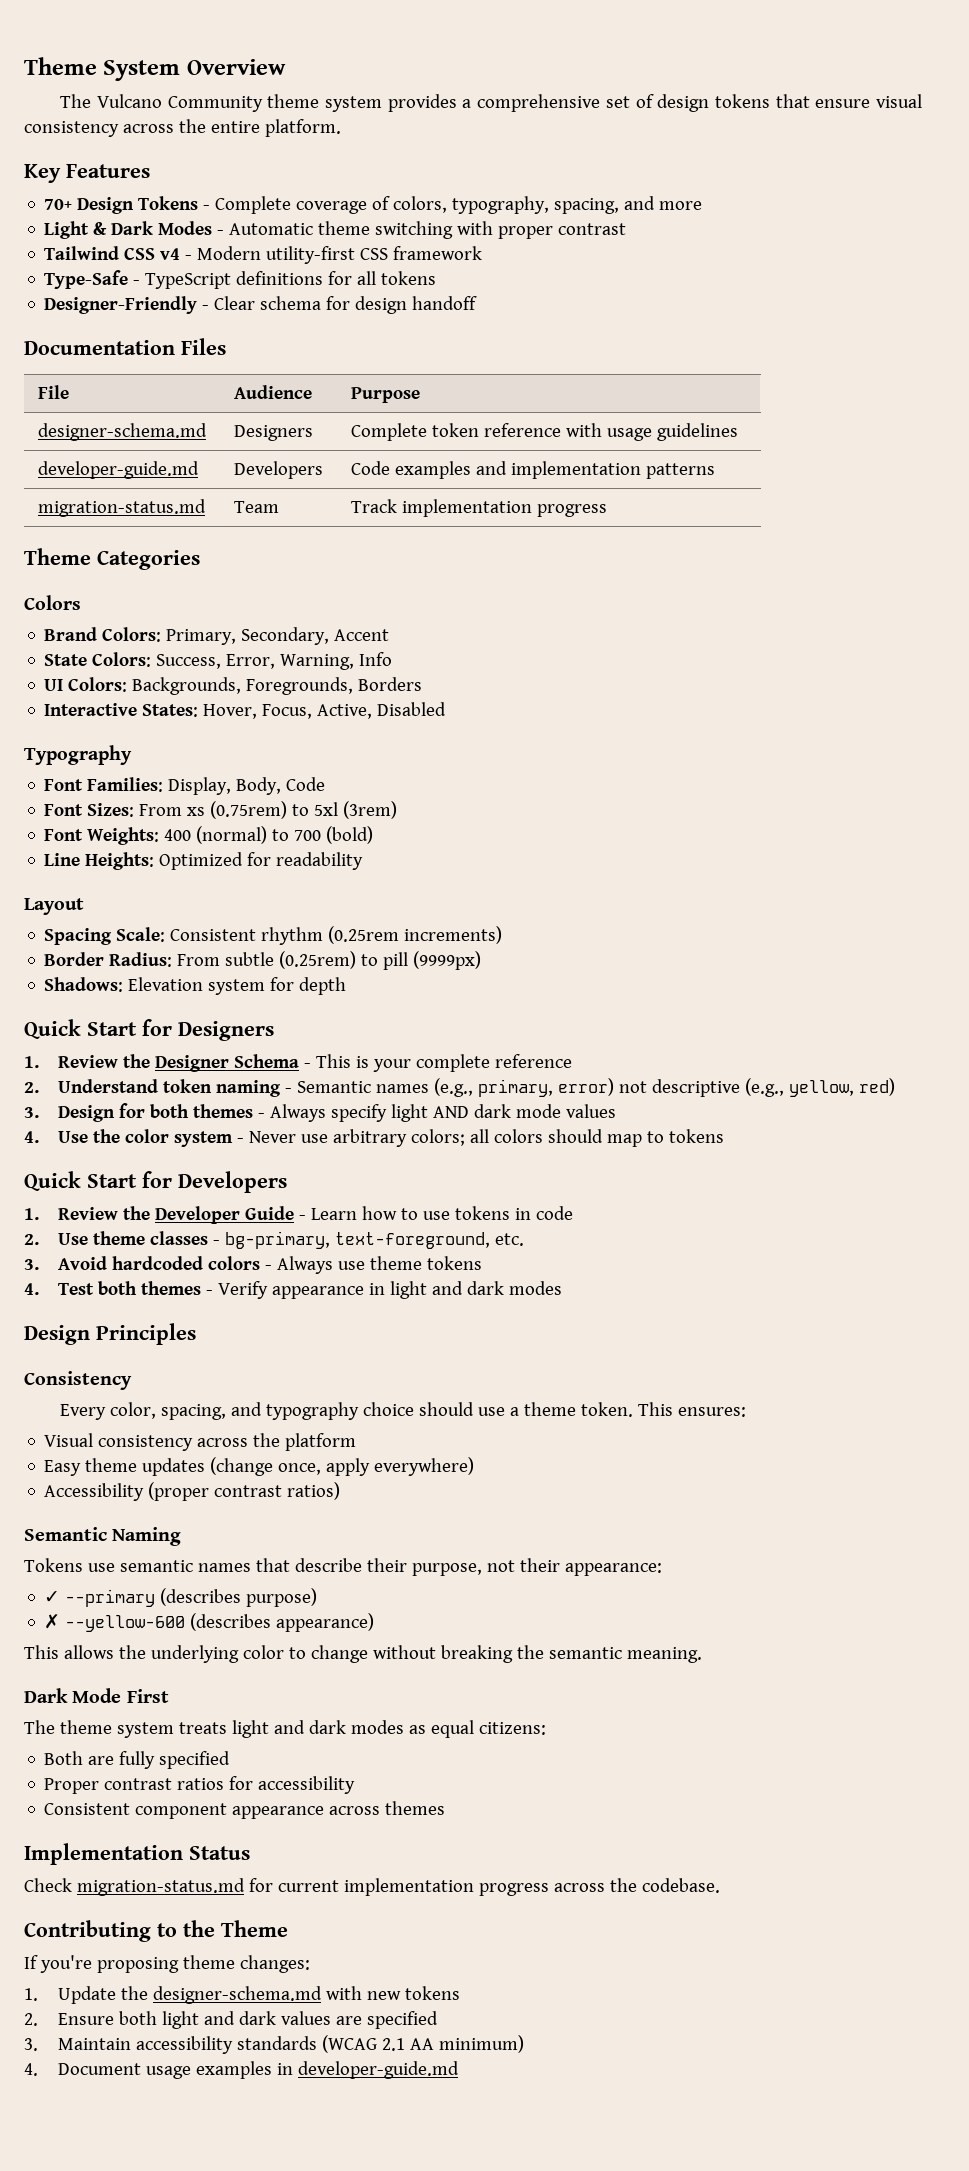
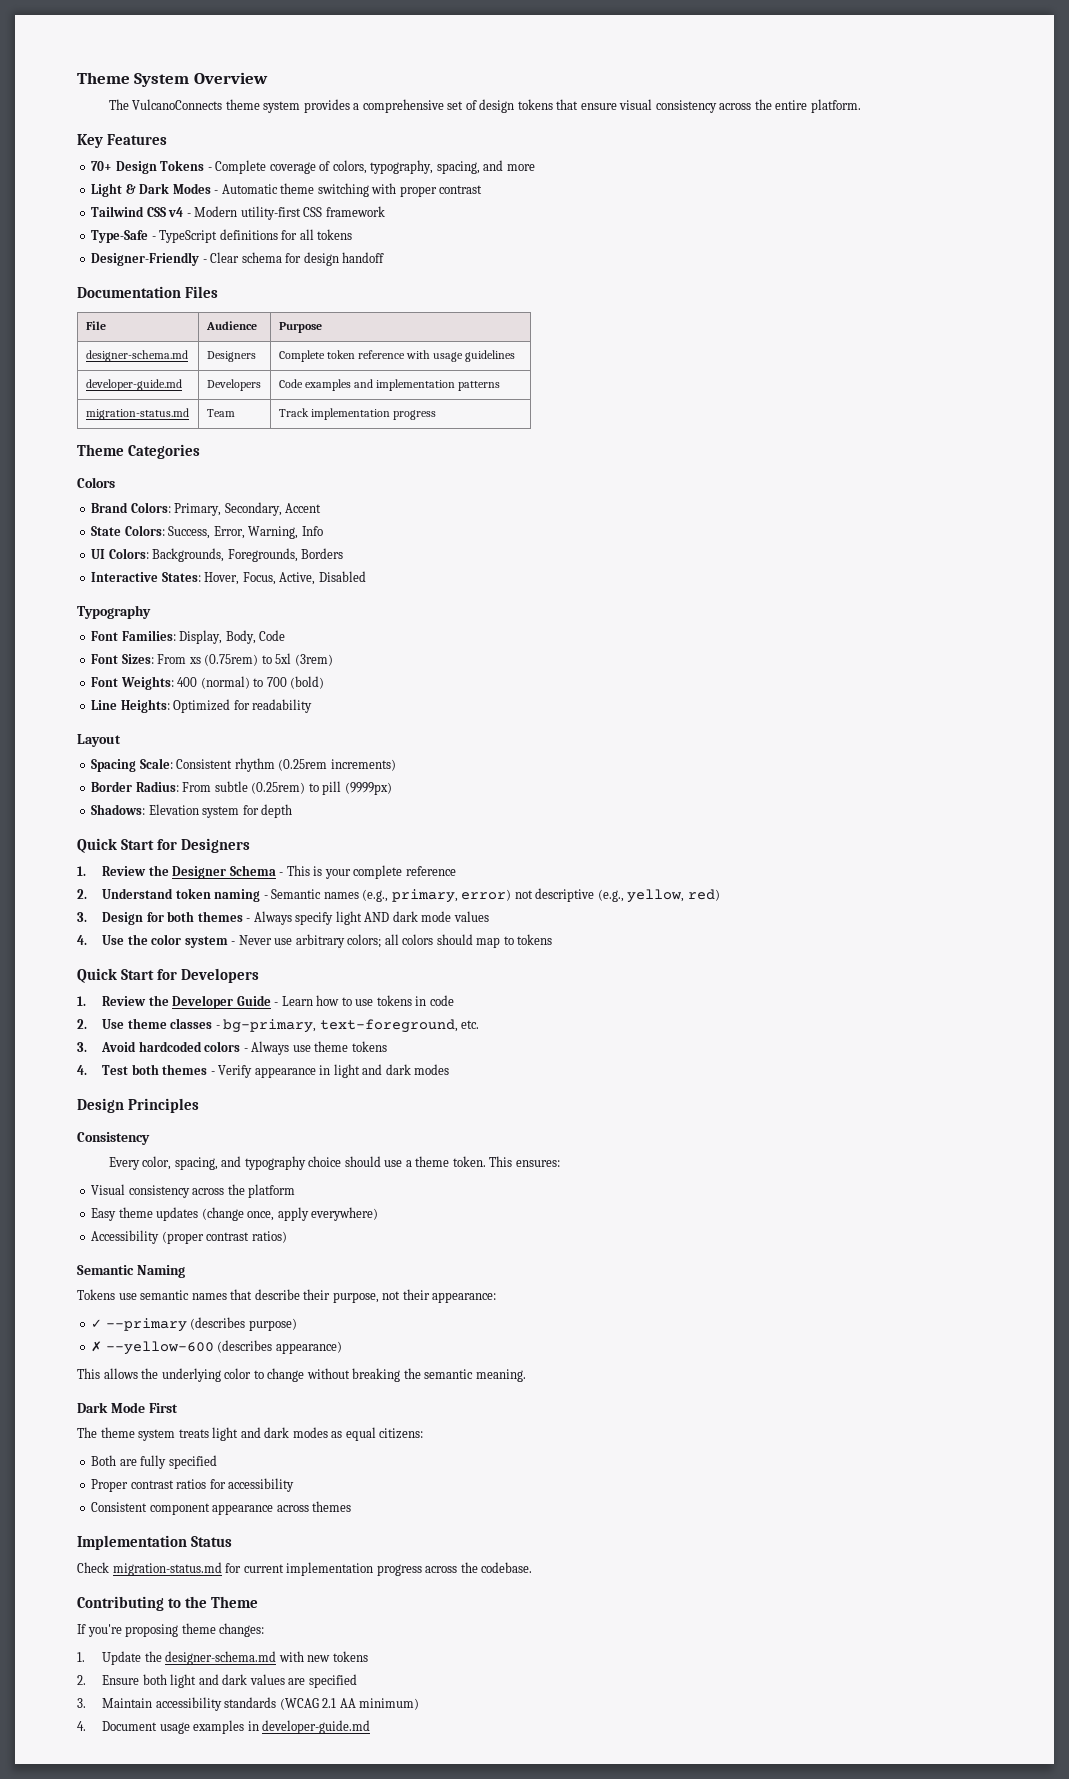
- The Vulcano Community theme system provides a comprehensive set of design tokens that ensure visual consistency across the entire platform.
+ The VulcanoConnects theme system provides a comprehensive set of design tokens that ensure visual consistency across the entire platform.

